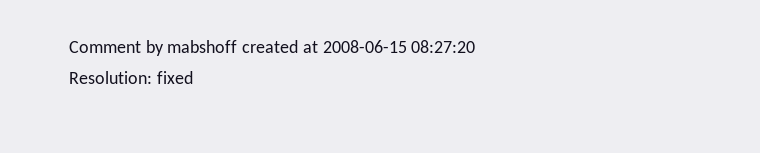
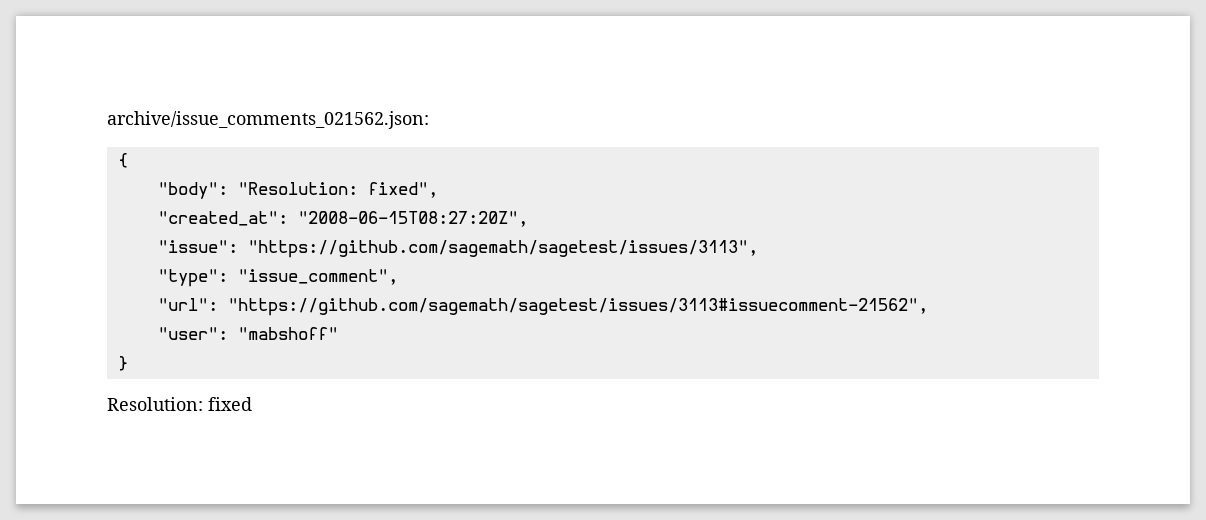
- Comment by mabshoff created at 2008-06-15 08:27:20
+ archive/issue_comments_021562.json:
+ {
+ "body": "Resolution: fixed",
+ "created_at": "2008-06-15T08:27:20Z",
+ "issue": "https://github.com/sagemath/sagetest/issues/3113",
+ "type": "issue_comment",
+ "url": "https://github.com/sagemath/sagetest/issues/3113#issuecomment-21562",
+ "user": "mabshoff"
+ }

